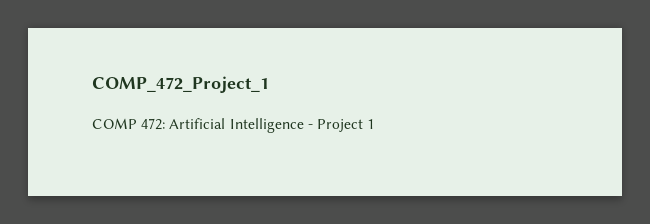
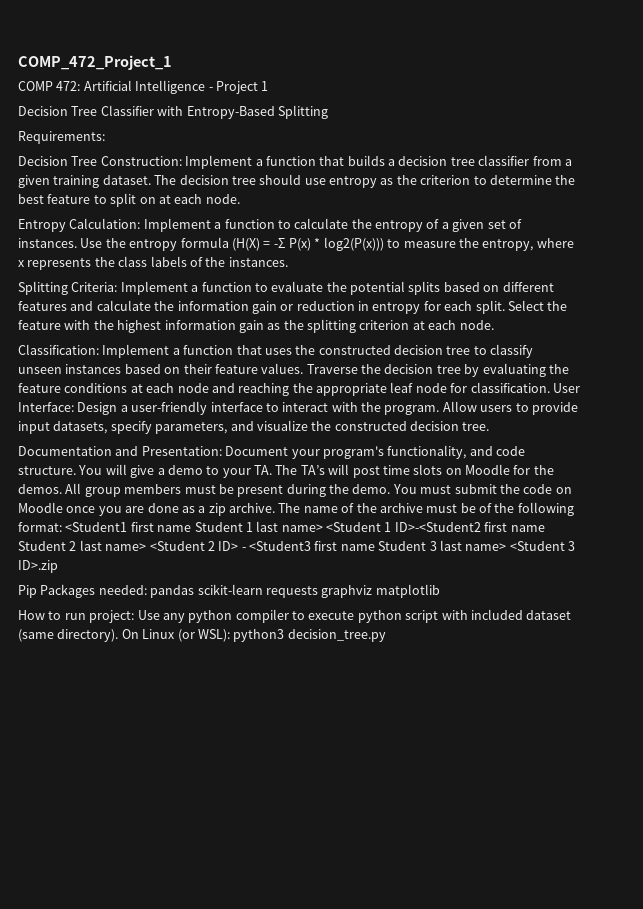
+ Decision Tree Classifier with Entropy-Based Splitting
+ Requirements:
+ Decision Tree Construction: Implement a function that builds a decision tree classifier from a given training dataset. The decision tree should use entropy as the criterion to determine the best feature to split on at each node.
+ Entropy Calculation: Implement a function to calculate the entropy of a given set of instances. Use the entropy formula (H(X) = -Σ P(x) * log2(P(x))) to measure the entropy, where x represents the class labels of the instances.
+ Splitting Criteria: Implement a function to evaluate the potential splits based on different features and calculate the information gain or reduction in entropy for each split. Select the feature with the highest information gain as the splitting criterion at each node.
+ Classification: Implement a function that uses the constructed decision tree to classify unseen instances based on their feature values. Traverse the decision tree by evaluating the feature conditions at each node and reaching the appropriate leaf node for classification. User Interface: Design a user-friendly interface to interact with the program. Allow users to provide input datasets, specify parameters, and visualize the constructed decision tree.
+ Documentation and Presentation: Document your program's functionality, and code structure. You will give a demo to your TA. The TA’s will post time slots on Moodle for the demos. All group members must be present during the demo. You must submit the code on Moodle once you are done as a zip archive. The name of the archive must be of the following format: <Student1 first name Student 1 last name> <Student 1 ID>-<Student2 first name Student 2 last name> <Student 2 ID> - <Student3 first name Student 3 last name> <Student 3 ID>.zip
+ Pip Packages needed: pandas scikit-learn requests graphviz matplotlib
+ How to run project: Use any python compiler to execute python script with included dataset (same directory). On Linux (or WSL): python3 decision_tree.py

